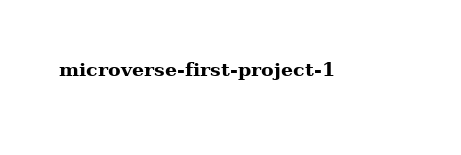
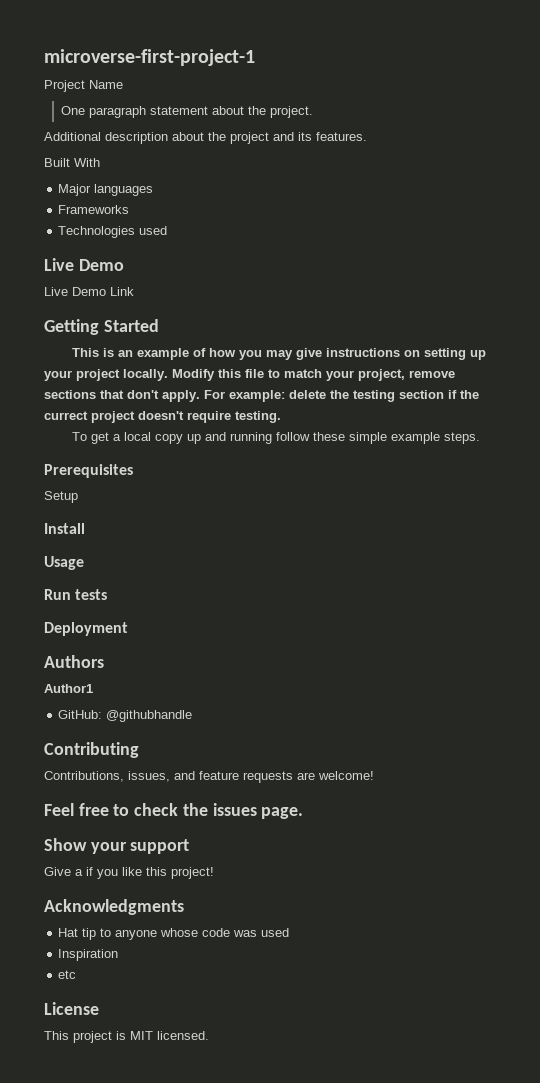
+ Project Name
+ One paragraph statement about the project.
+ Additional description about the project and its features.
+ Built With
+ Major languages
+ Frameworks
+ Technologies used
+ Live Demo
+ Live Demo Link
+ Getting Started
+ This is an example of how you may give instructions on setting up your project locally. Modify this file to match your project, remove sections that don't apply. For example: delete the testing section if the currect project doesn't require testing.
+ To get a local copy up and running follow these simple example steps.
+ Prerequisites
+ Setup
+ Install
+ Usage
+ Run tests
+ Deployment
+ Authors
+ Author1
+ GitHub: @githubhandle
+ Contributing
+ Contributions, issues, and feature requests are welcome!
+ Feel free to check the issues page.
+ Show your support
+ Give a if you like this project!
+ Acknowledgments
+ Hat tip to anyone whose code was used
+ Inspiration
+ etc
+ License
+ This project is MIT licensed.

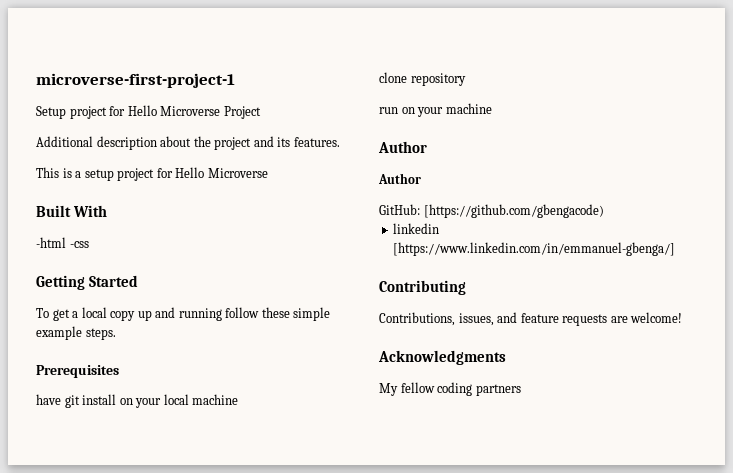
- Project Name
- One paragraph statement about the project.
+ Setup project for Hello Microverse Project
+ This is a setup project for Hello Microverse
  Built With
- Major languages
- Frameworks
- Technologies used
- Live Demo
- Live Demo Link
+ -html -css
  Getting Started
- This is an example of how you may give instructions on setting up your project locally. Modify this file to match your project, remove sections that don't apply. For example: delete the testing section if the currect project doesn't require testing.
- Setup
- Install
- Usage
- Run tests
- Deployment
- Authors
- Author1
- GitHub: @githubhandle
+ have git install on your local machine
+ clone repository
+ run on your machine
+ Author
+ Author
+ GitHub: [https://github.com/gbengacode)
+ linkedin [https://www.linkedin.com/in/emmanuel-gbenga/]
- Feel free to check the issues page.
- Show your support
- Give a if you like this project!
  Acknowledgments
- Hat tip to anyone whose code was used
- Inspiration
- etc
- License
- This project is MIT licensed.
+ My fellow coding partners

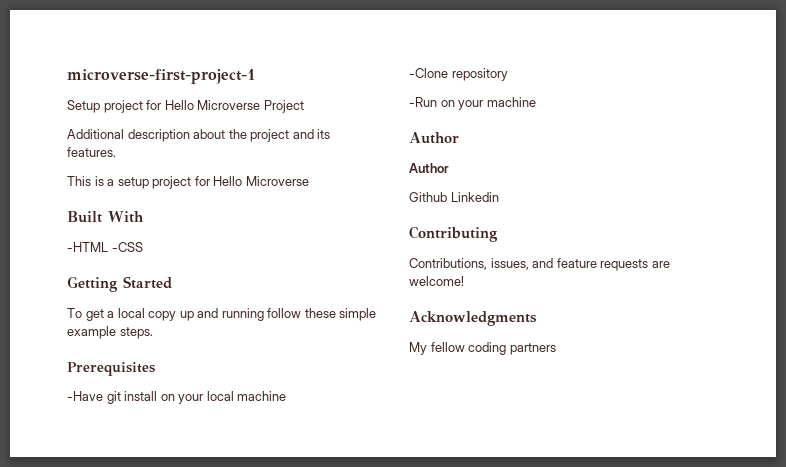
- -html -css
+ -HTML -CSS
- have git install on your local machine
+ -Have git install on your local machine
- clone repository
+ -Clone repository
- run on your machine
+ -Run on your machine
- GitHub: [https://github.com/gbengacode)
- linkedin [https://www.linkedin.com/in/emmanuel-gbenga/]
+ Github Linkedin

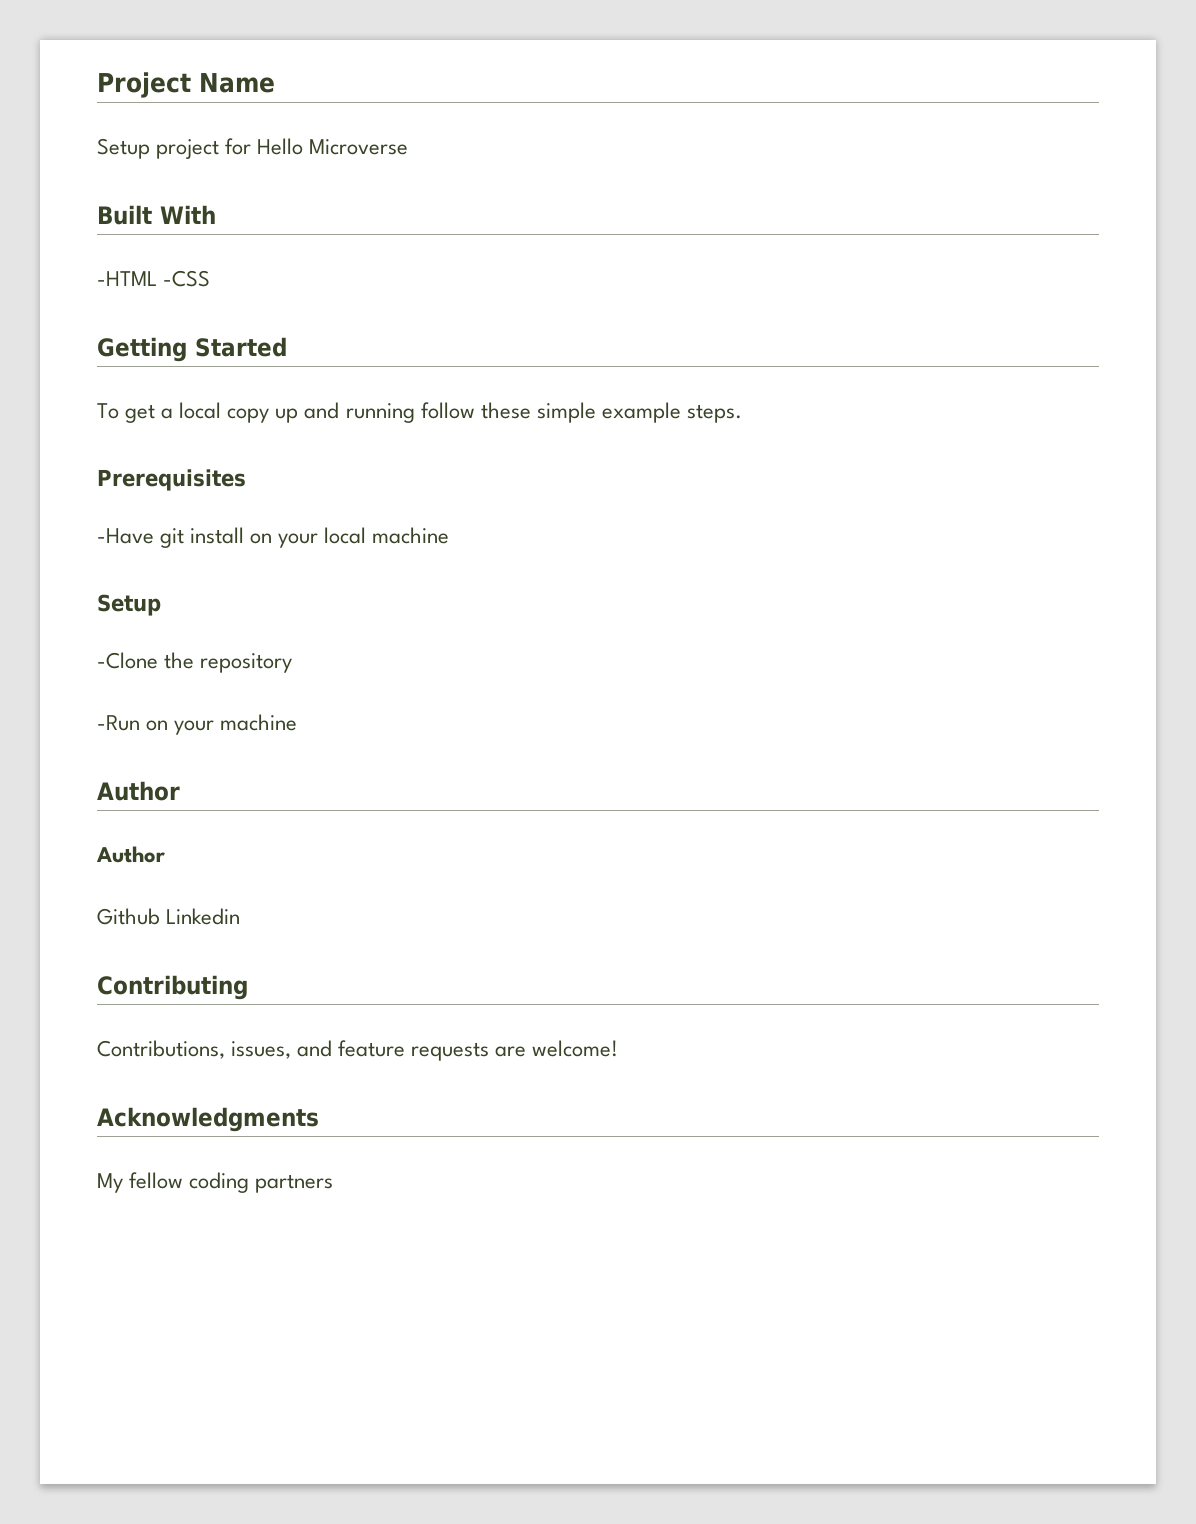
- microverse-first-project-1
+ Project Name
- Setup project for Hello Microverse Project
- Additional description about the project and its features.
- This is a setup project for Hello Microverse
+ Setup project for Hello Microverse
  -Have git install on your local machine
+ Setup
- -Clone repository
+ -Clone the repository

